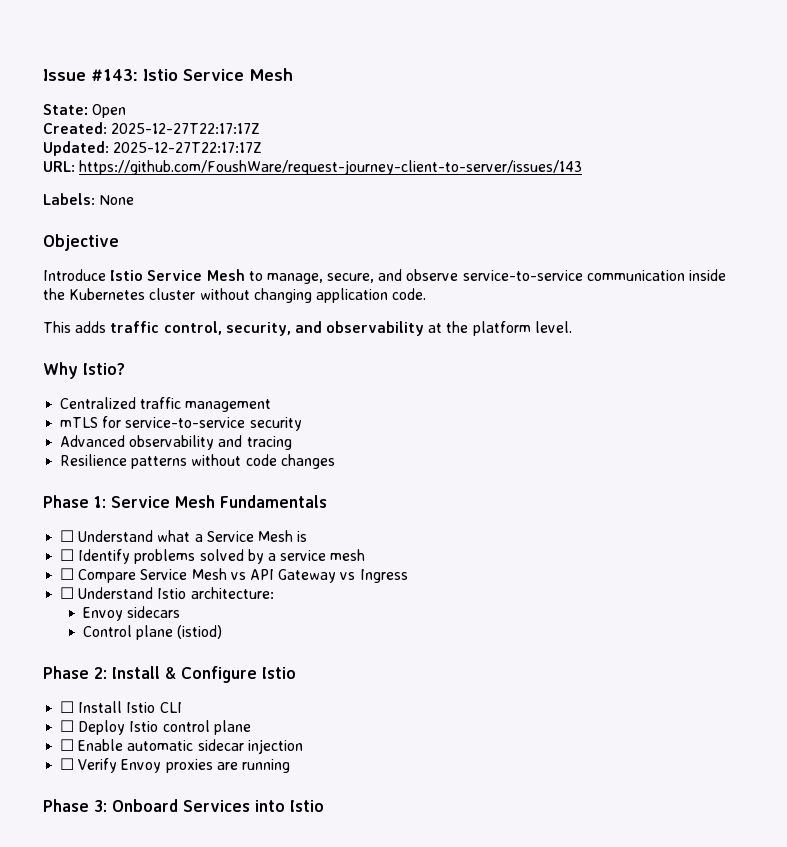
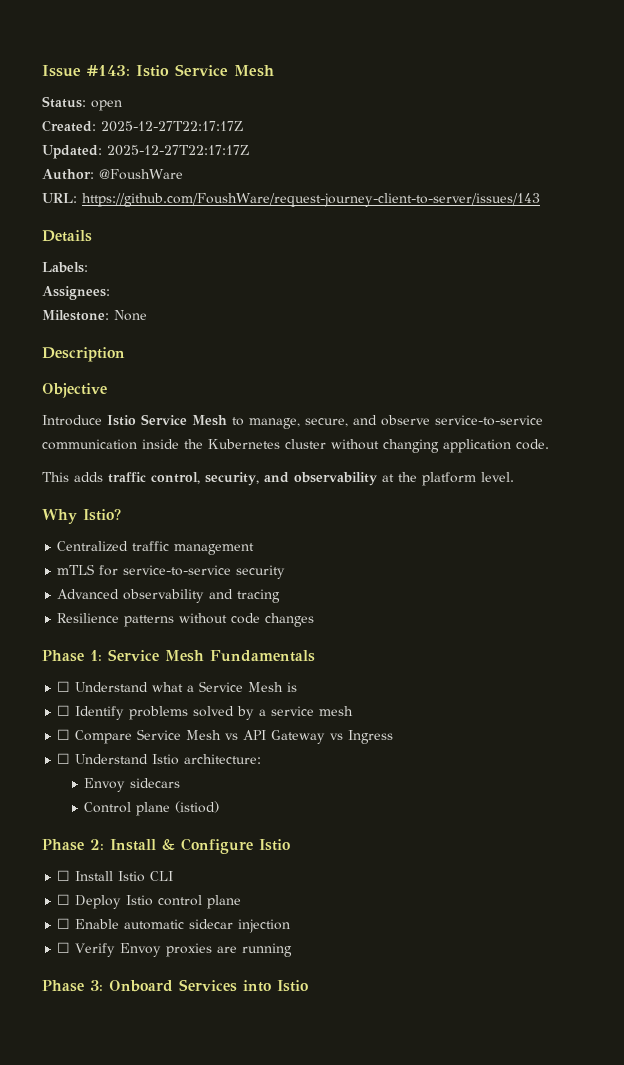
- State: Open
+ Status: open
+ Author: @FoushWare
+ Details
- Labels: None
+ Labels:
+ Assignees:
+ Milestone: None
+ Description

